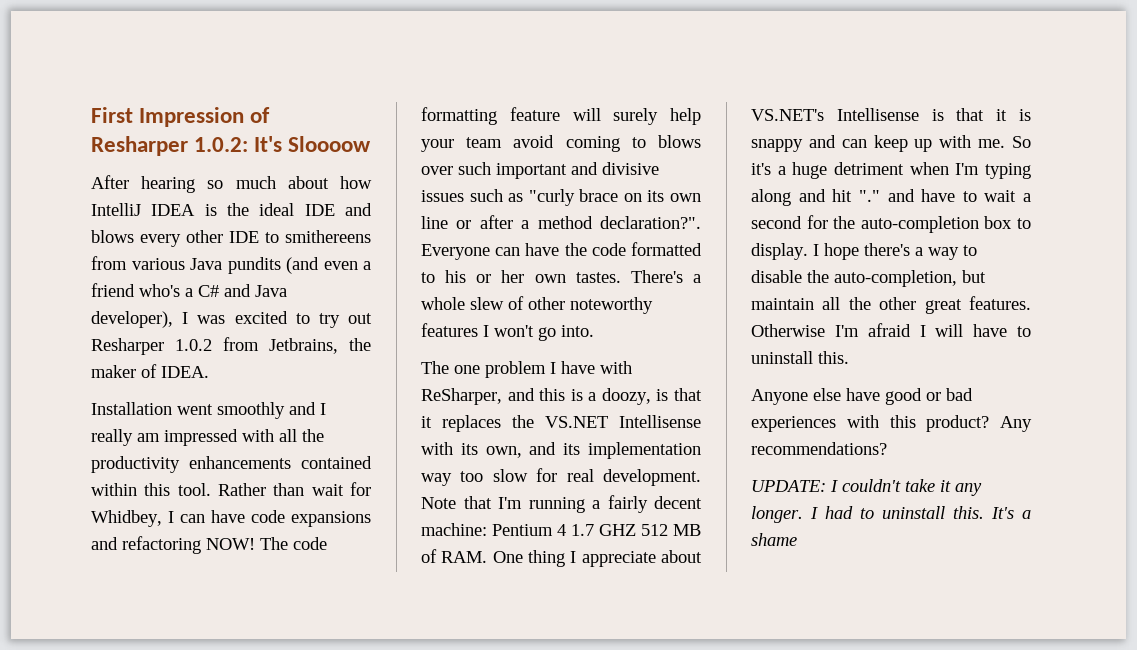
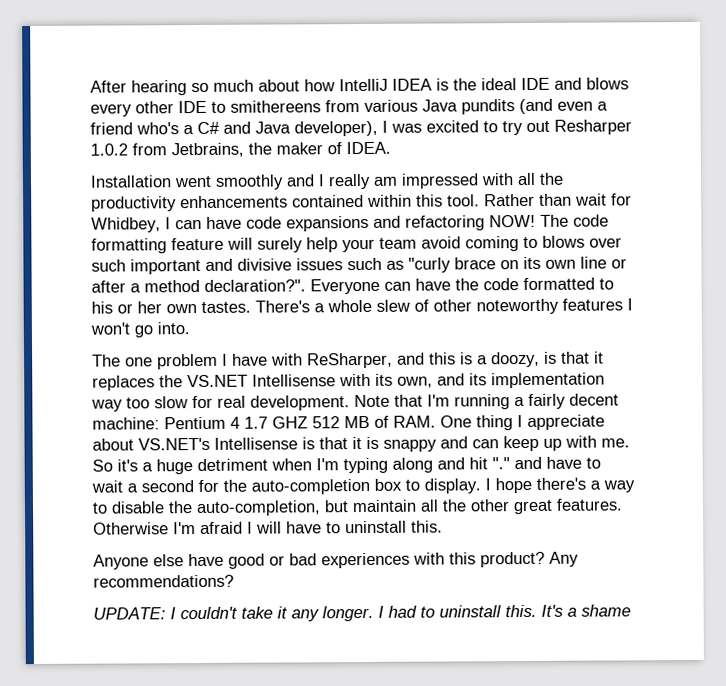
- First Impression of Resharper 1.0.2: It's Sloooow

